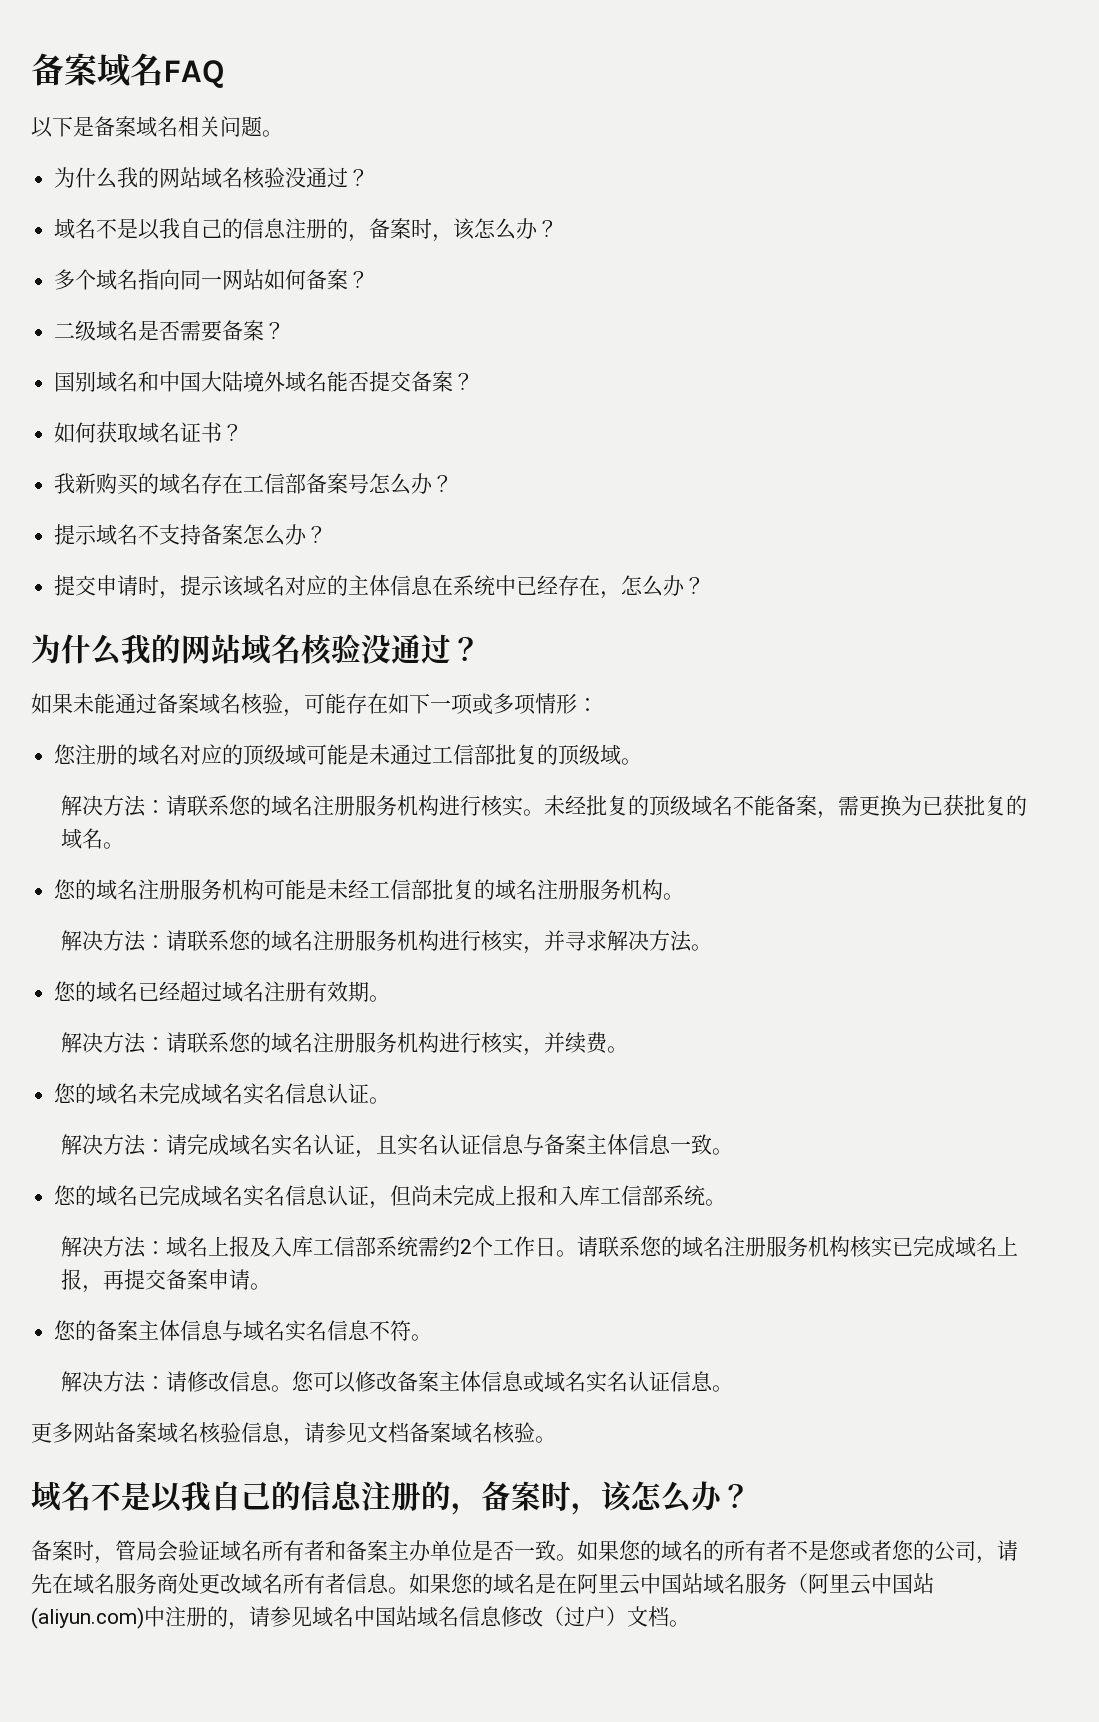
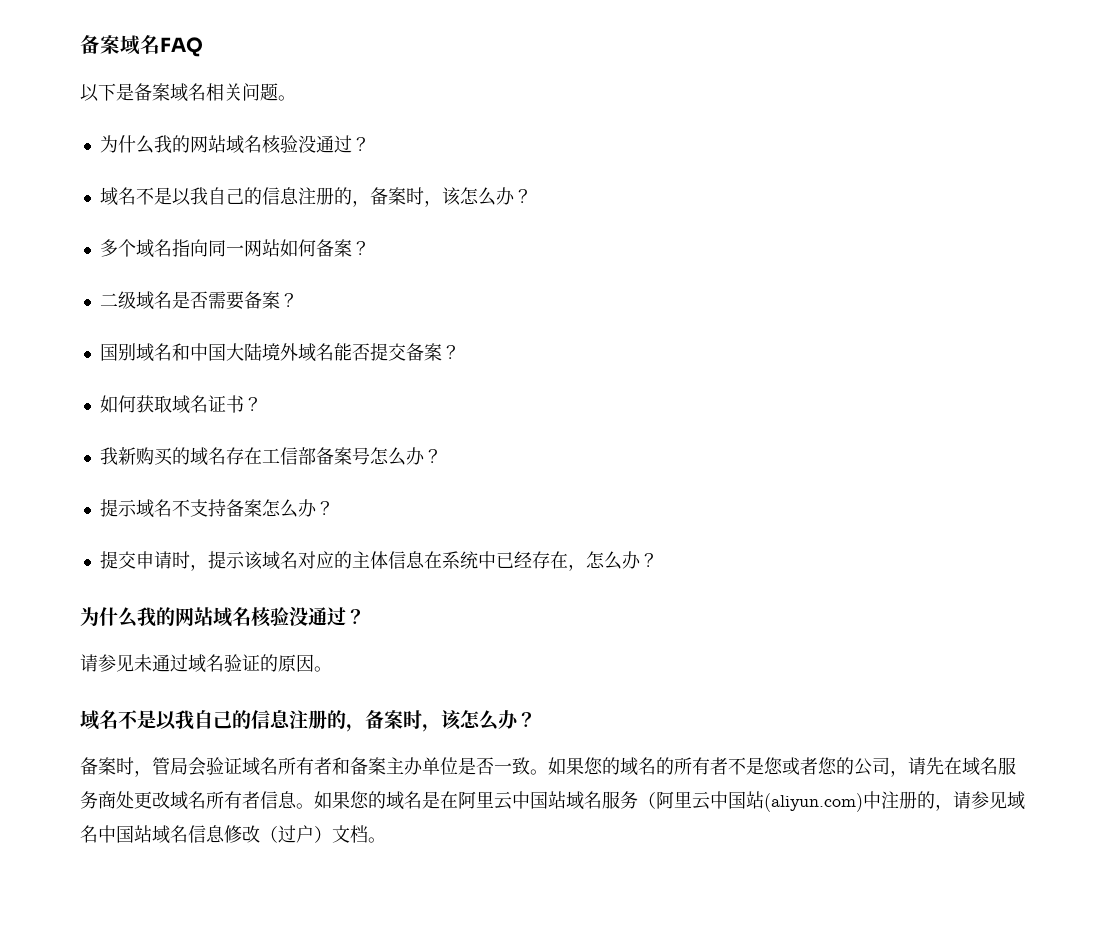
- 如果未能通过备案域名核验，可能存在如下一项或多项情形：
- 您注册的域名对应的顶级域可能是未通过工信部批复的顶级域。
- 解决方法：请联系您的域名注册服务机构进行核实。未经批复的顶级域名不能备案，需更换为已获批复的域名。
- 您的域名注册服务机构可能是未经工信部批复的域名注册服务机构。
- 解决方法：请联系您的域名注册服务机构进行核实，并寻求解决方法。
- 您的域名已经超过域名注册有效期。
- 解决方法：请联系您的域名注册服务机构进行核实，并续费。
- 您的域名未完成域名实名信息认证。
- 解决方法：请完成域名实名认证，且实名认证信息与备案主体信息一致。
- 您的域名已完成域名实名信息认证，但尚未完成上报和入库工信部系统。
- 解决方法：域名上报及入库工信部系统需约2个工作日。请联系您的域名注册服务机构核实已完成域名上报，再提交备案申请。
- 您的备案主体信息与域名实名信息不符。
- 解决方法：请修改信息。您可以修改备案主体信息或域名实名认证信息。
- 更多网站备案域名核验信息，请参见文档备案域名核验。
+ 请参见未通过域名验证的原因。

